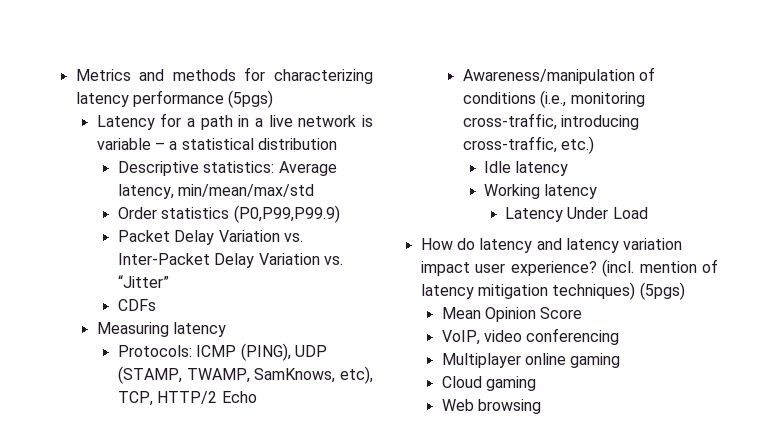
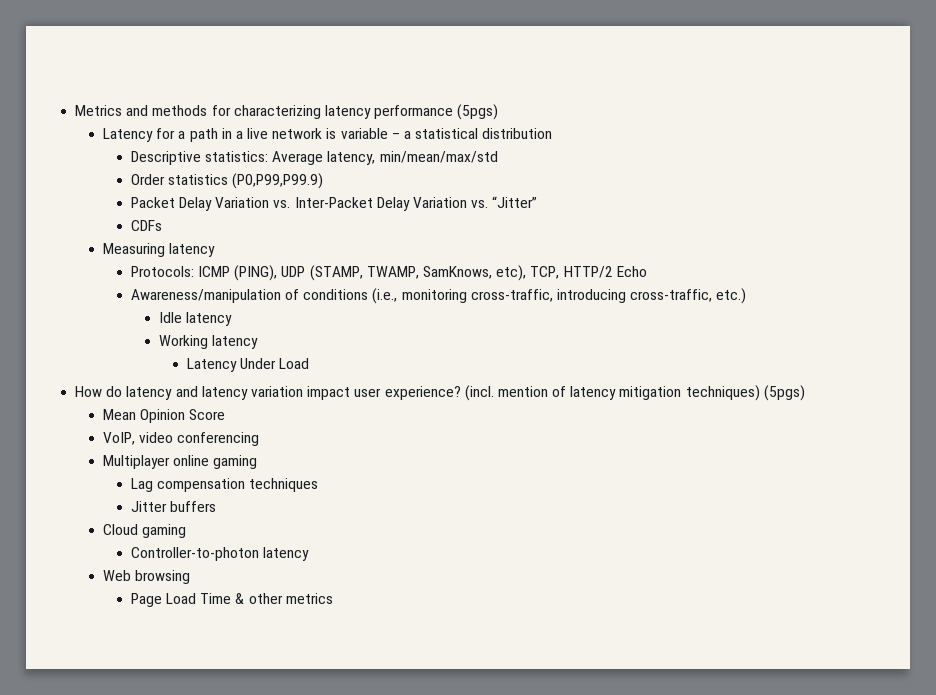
+ Lag compensation techniques
+ Jitter buffers
+ Controller-to-photon latency
+ Page Load Time & other metrics

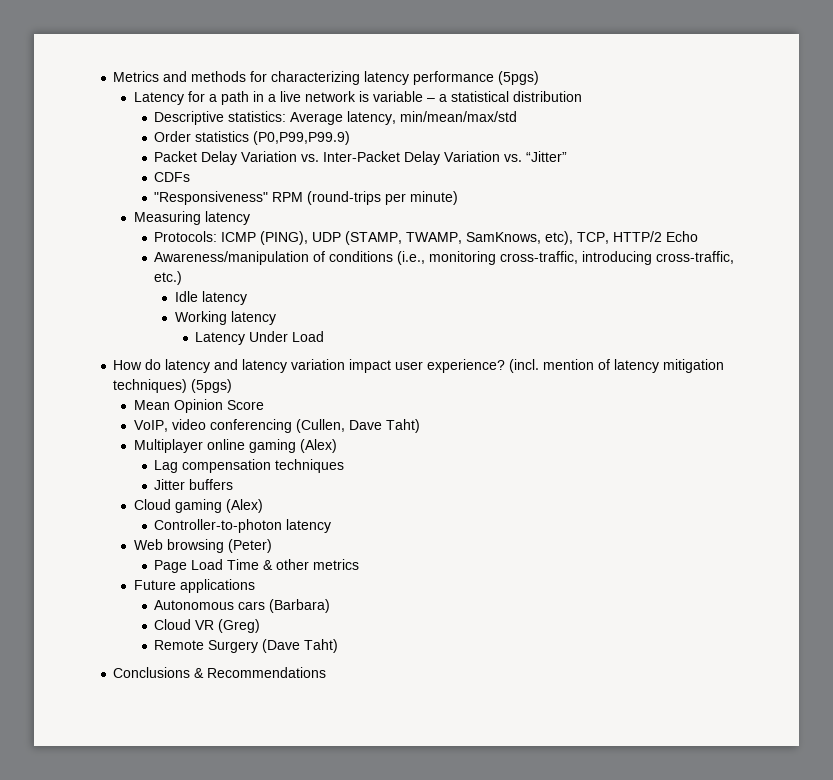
+ "Responsiveness" RPM (round-trips per minute)
- VoIP, video conferencing
+ VoIP, video conferencing (Cullen, Dave Taht)
- Multiplayer online gaming
+ Multiplayer online gaming (Alex)
- Cloud gaming
+ Cloud gaming (Alex)
- Web browsing
+ Web browsing (Peter)
+ Future applications
+ Autonomous cars (Barbara)
+ Cloud VR (Greg)
+ Remote Surgery (Dave Taht)
+ Conclusions & Recommendations

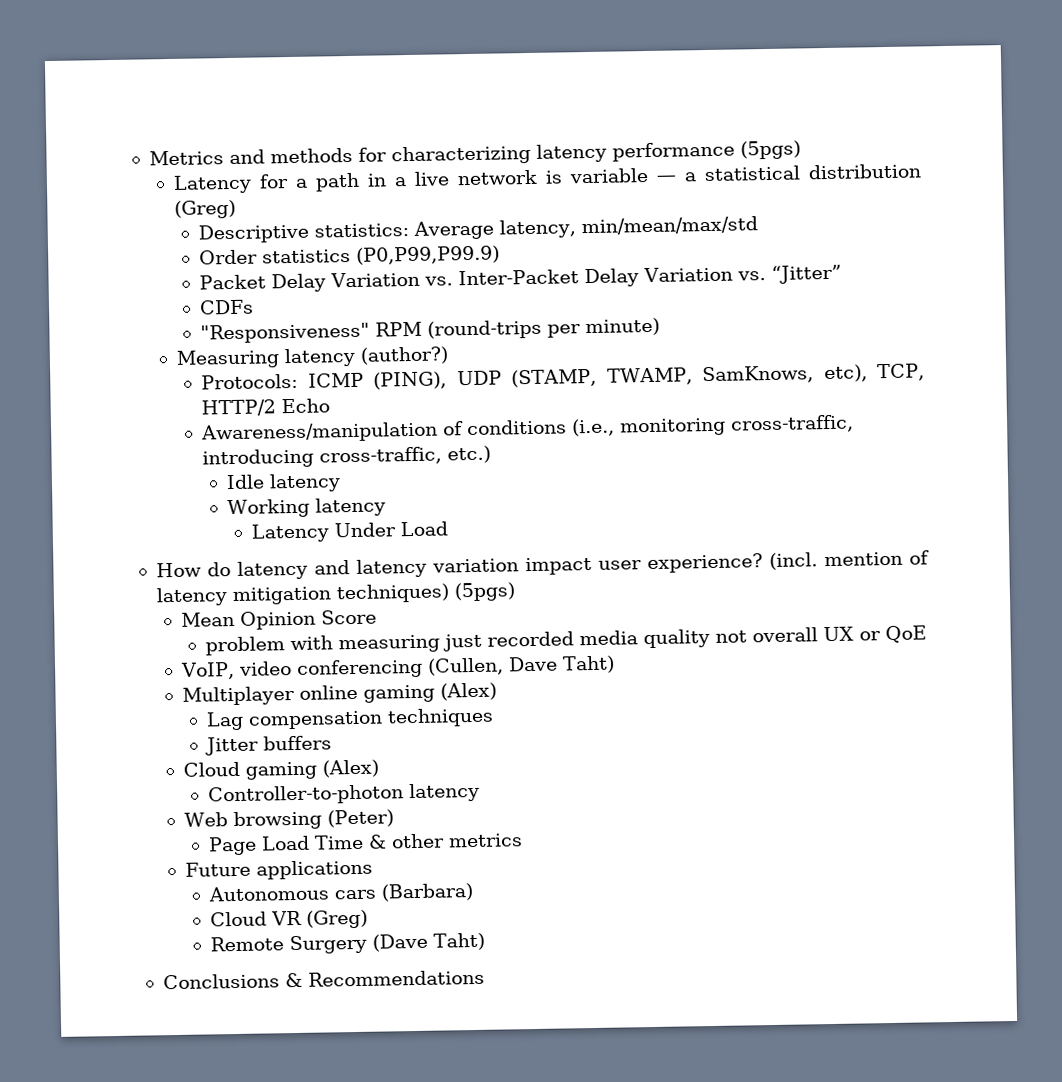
- Latency for a path in a live network is variable – a statistical distribution
+ Latency for a path in a live network is variable — a statistical distribution (Greg)
- Measuring latency
+ Measuring latency (author?)
+ problem with measuring just recorded media quality not overall UX or QoE

